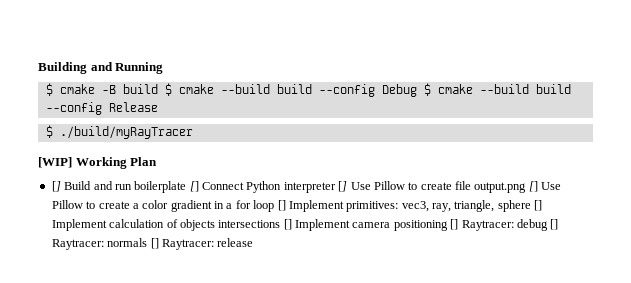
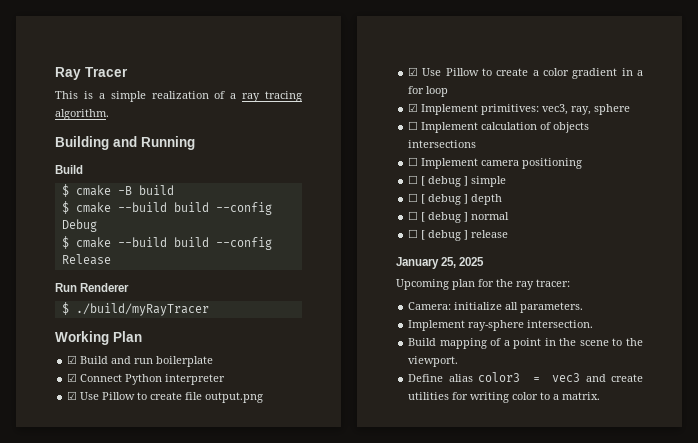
+ Ray Tracer
+ This is a simple realization of a ray tracing algorithm.
  Building and Running
+ Build
- $ cmake -B build $ cmake --build build --config Debug $ cmake --build build --config Release
+ $ cmake -B build
+ $ cmake --build build --config Debug
+ $ cmake --build build --config Release
+ Run Renderer
- [WIP] Working Plan
+ Working Plan
- [] Build and run boilerplate [] Connect Python interpreter [] Use Pillow to create file output.png [] Use Pillow to create a color gradient in a for loop [] Implement primitives: vec3, ray, triangle, sphere [] Implement calculation of objects intersections [] Implement camera positioning [] Raytracer: debug [] Raytracer: normals [] Raytracer: release
+ ☑ Build and run boilerplate
+ ☑ Connect Python interpreter
+ ☑ Use Pillow to create file output.png
+ ☑ Use Pillow to create a color gradient in a for loop
+ ☑ Implement primitives: vec3, ray, sphere
+ ☐ Implement calculation of objects intersections
+ ☐ Implement camera positioning
+ ☐ [ debug ] simple
+ ☐ [ debug ] depth
+ ☐ [ debug ] normal
+ ☐ [ debug ] release
+ January 25, 2025
+ Upcoming plan for the ray tracer:
+ Camera: initialize all parameters.
+ Implement ray-sphere intersection.
+ Build mapping of a point in the scene to the viewport.
+ Define alias color3 = vec3 and create utilities for writing color to a matrix.

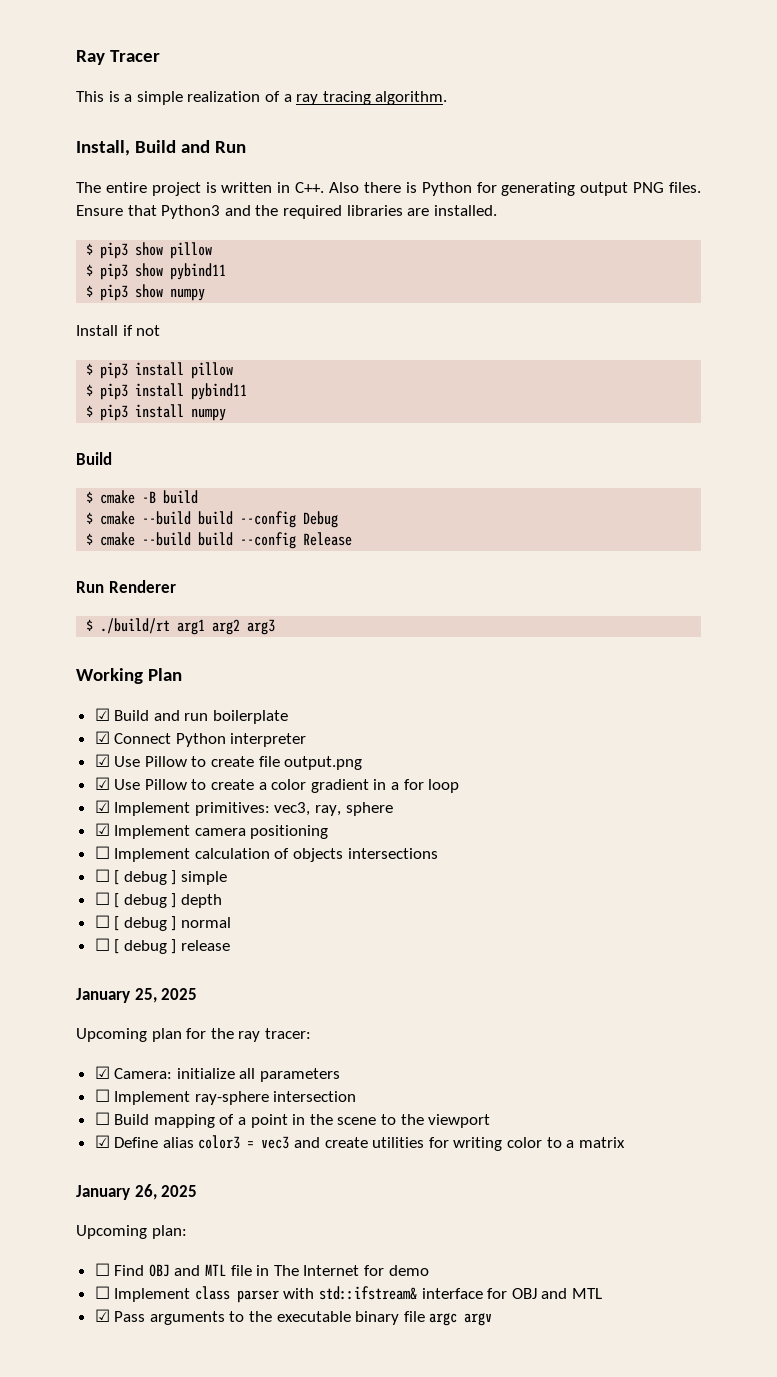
- Building and Running
+ Install, Build and Run
+ The entire project is written in C++. Also there is Python for generating output PNG files. Ensure that Python3 and the required libraries are installed.
+ $ pip3 show pillow
+ $ pip3 show pybind11
+ $ pip3 show numpy
+ Install if not
+ $ pip3 install pillow
+ $ pip3 install pybind11
+ $ pip3 install numpy
- $ ./build/myRayTracer
+ $ ./build/rt arg1 arg2 arg3
+ ☑ Implement camera positioning
- ☐ Implement camera positioning
- Camera: initialize all parameters.
- Implement ray-sphere intersection.
- Build mapping of a point in the scene to the viewport.
- Define alias color3 = vec3 and create utilities for writing color to a matrix.
+ ☑ Camera: initialize all parameters
+ ☐ Implement ray-sphere intersection
+ ☐ Build mapping of a point in the scene to the viewport
+ ☑ Define alias color3 = vec3 and create utilities for writing color to a matrix
+ January 26, 2025
+ Upcoming plan:
+ ☐ Find OBJ and MTL file in The Internet for demo
+ ☐ Implement class parser with std::ifstream& interface for OBJ and MTL
+ ☑ Pass arguments to the executable binary file argc argv

